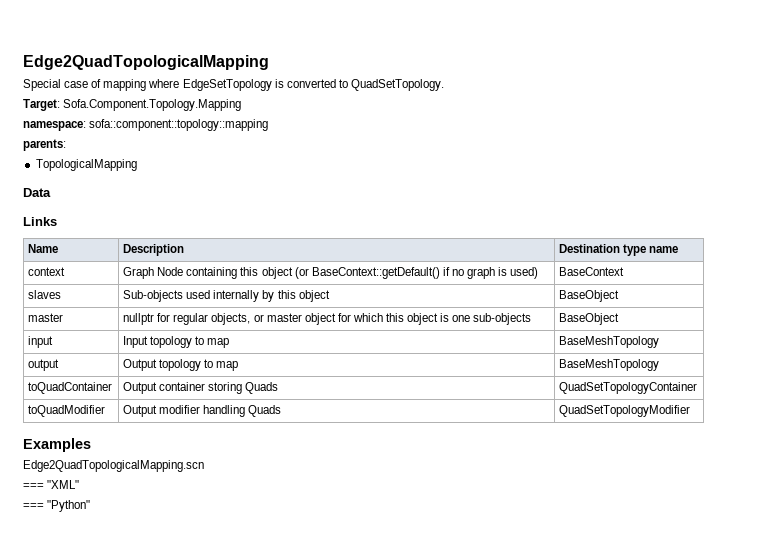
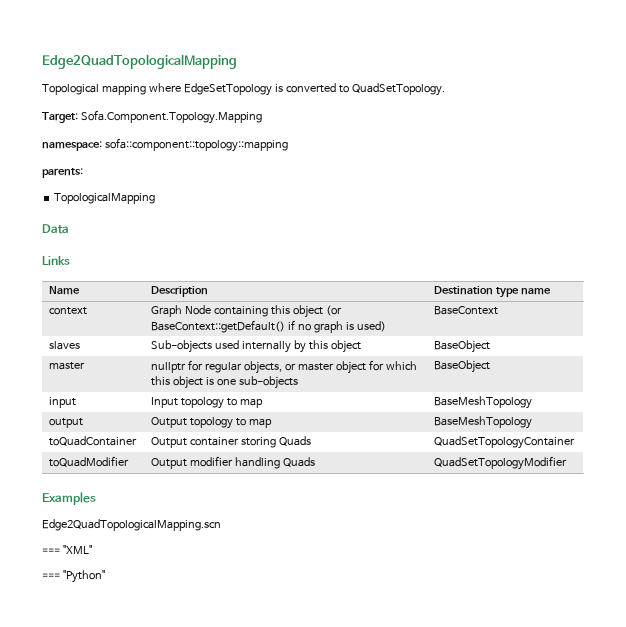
- Special case of mapping where EdgeSetTopology is converted to QuadSetTopology.
+ Topological mapping where EdgeSetTopology is converted to QuadSetTopology.

